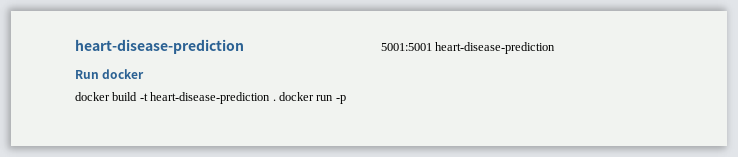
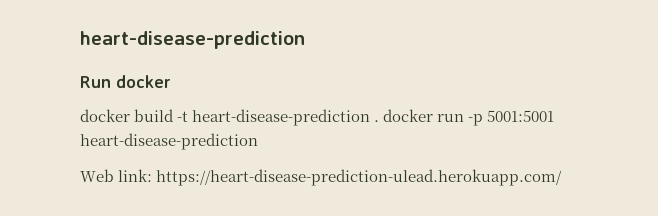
+ Web link: https://heart-disease-prediction-ulead.herokuapp.com/

